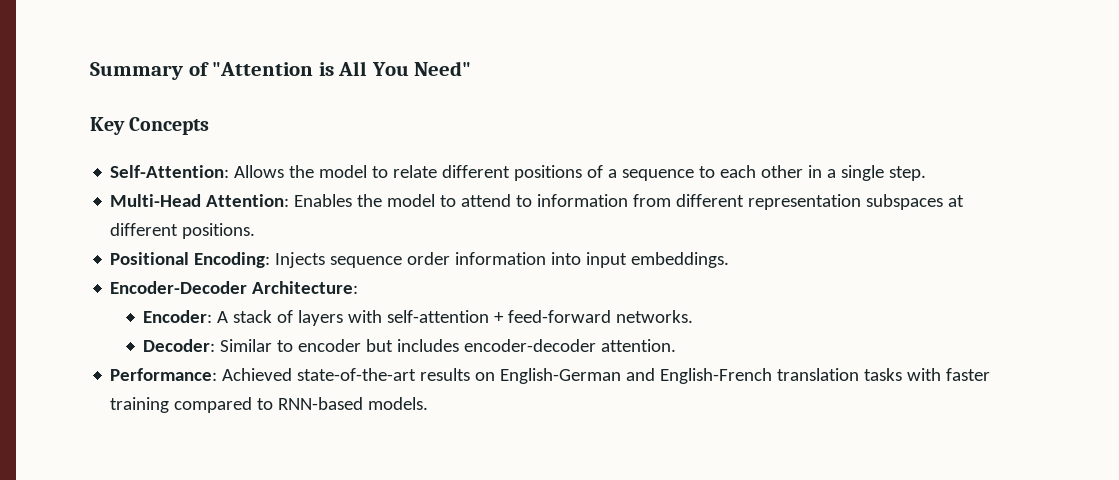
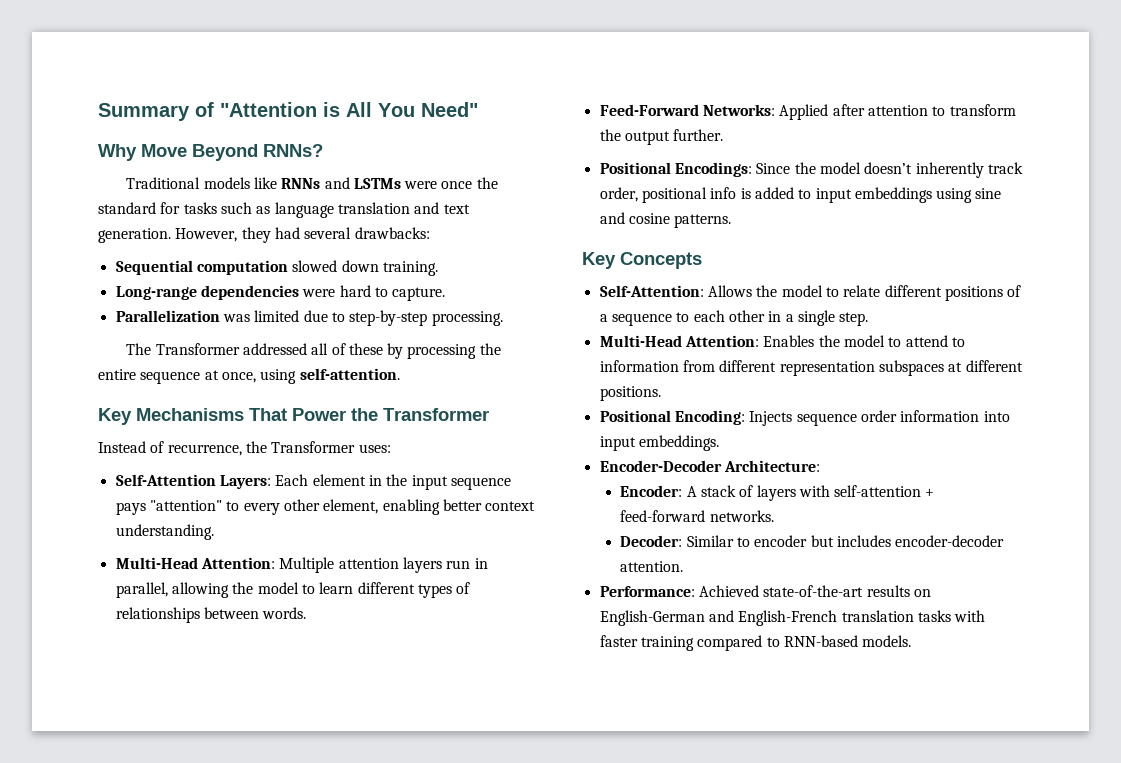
+ Why Move Beyond RNNs?
+ Traditional models like RNNs and LSTMs were once the standard for tasks such as language translation and text generation. However, they had several drawbacks:
+ Sequential computation slowed down training.
+ Long-range dependencies were hard to capture.
+ Parallelization was limited due to step-by-step processing.
+ The Transformer addressed all of these by processing the entire sequence at once, using self-attention.
+ Key Mechanisms That Power the Transformer
+ Instead of recurrence, the Transformer uses:
+ Self-Attention Layers: Each element in the input sequence pays "attention" to every other element, enabling better context understanding.
+ Multi-Head Attention: Multiple attention layers run in parallel, allowing the model to learn different types of relationships between words.
+ Feed-Forward Networks: Applied after attention to transform the output further.
+ Positional Encodings: Since the model doesn’t inherently track order, positional info is added to input embeddings using sine and cosine patterns.

